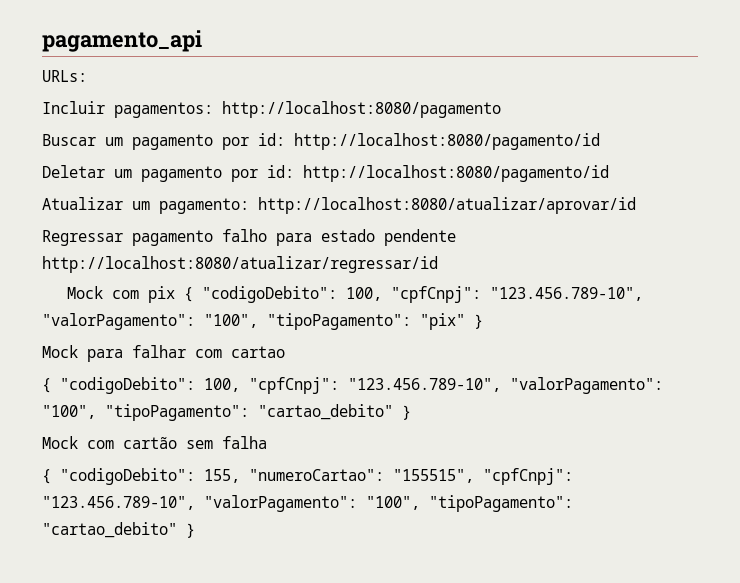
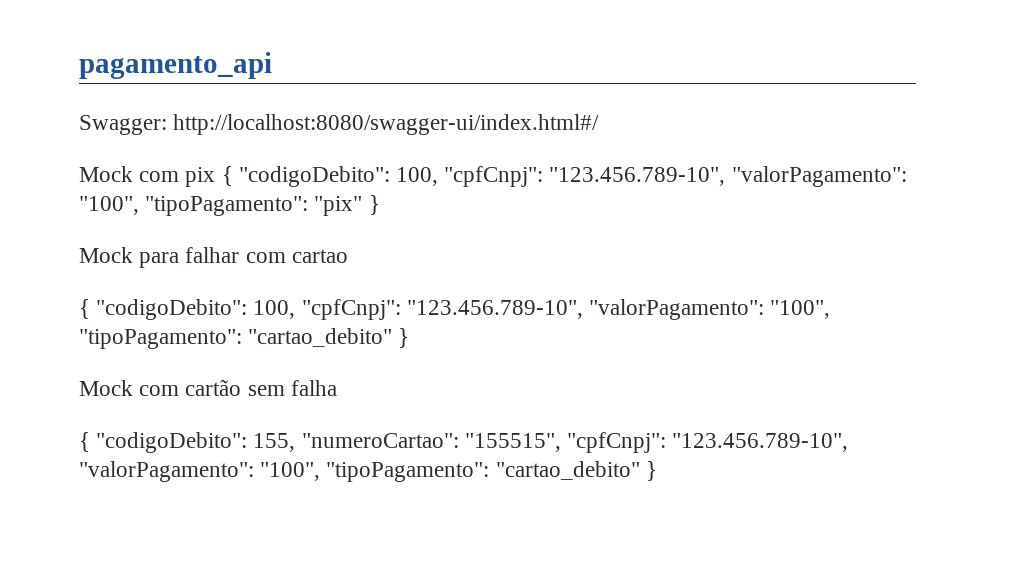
- URLs:
- Incluir pagamentos: http://localhost:8080/pagamento
- Buscar um pagamento por id: http://localhost:8080/pagamento/id
- Deletar um pagamento por id: http://localhost:8080/pagamento/id
- Atualizar um pagamento: http://localhost:8080/atualizar/aprovar/id
- Regressar pagamento falho para estado pendente http://localhost:8080/atualizar/regressar/id
+ Swagger: http://localhost:8080/swagger-ui/index.html#/

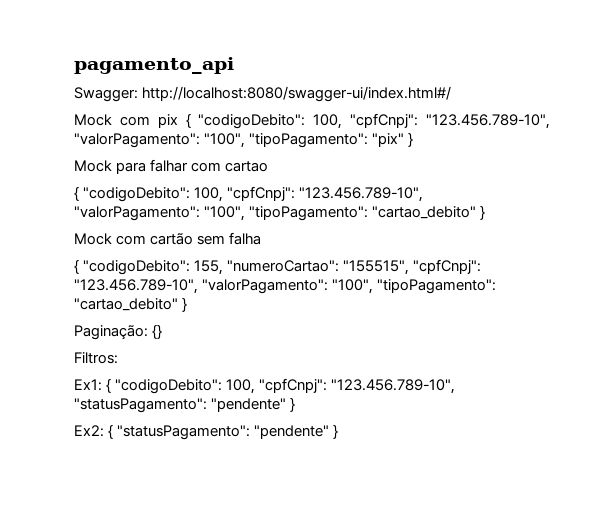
+ Paginação: {}
+ Filtros:
+ Ex1: { "codigoDebito": 100, "cpfCnpj": "123.456.789-10", "statusPagamento": "pendente" }
+ Ex2: { "statusPagamento": "pendente" }

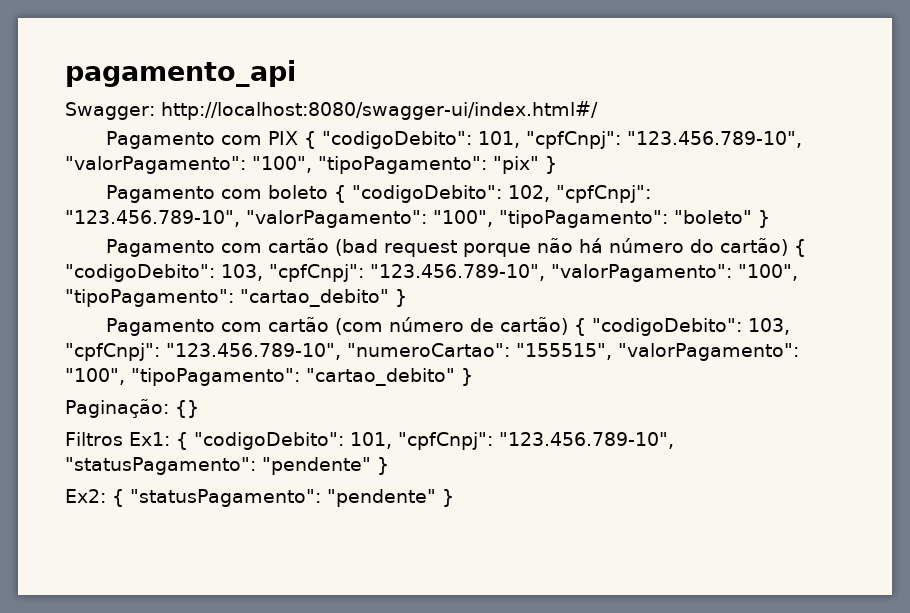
- Mock com pix { "codigoDebito": 100, "cpfCnpj": "123.456.789-10", "valorPagamento": "100", "tipoPagamento": "pix" }
+ Pagamento com PIX { "codigoDebito": 101, "cpfCnpj": "123.456.789-10", "valorPagamento": "100", "tipoPagamento": "pix" }
- Mock para falhar com cartao
- { "codigoDebito": 100, "cpfCnpj": "123.456.789-10", "valorPagamento": "100", "tipoPagamento": "cartao_debito" }
- Mock com cartão sem falha
- { "codigoDebito": 155, "numeroCartao": "155515", "cpfCnpj": "123.456.789-10", "valorPagamento": "100", "tipoPagamento": "cartao_debito" }
+ Pagamento com boleto { "codigoDebito": 102, "cpfCnpj": "123.456.789-10", "valorPagamento": "100", "tipoPagamento": "boleto" }
+ Pagamento com cartão (bad request porque não há número do cartão) { "codigoDebito": 103, "cpfCnpj": "123.456.789-10", "valorPagamento": "100", "tipoPagamento": "cartao_debito" }
+ Pagamento com cartão (com número de cartão) { "codigoDebito": 103, "cpfCnpj": "123.456.789-10", "numeroCartao": "155515", "valorPagamento": "100", "tipoPagamento": "cartao_debito" }
- Filtros:
- Ex1: { "codigoDebito": 100, "cpfCnpj": "123.456.789-10", "statusPagamento": "pendente" }
+ Filtros Ex1: { "codigoDebito": 101, "cpfCnpj": "123.456.789-10", "statusPagamento": "pendente" }

